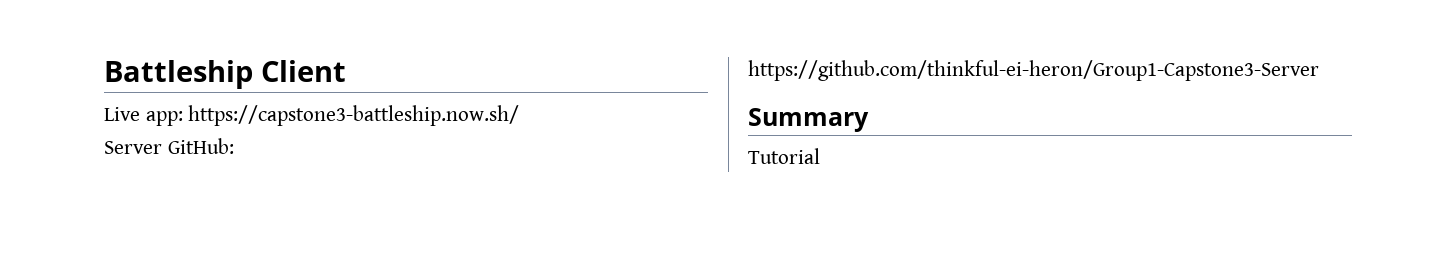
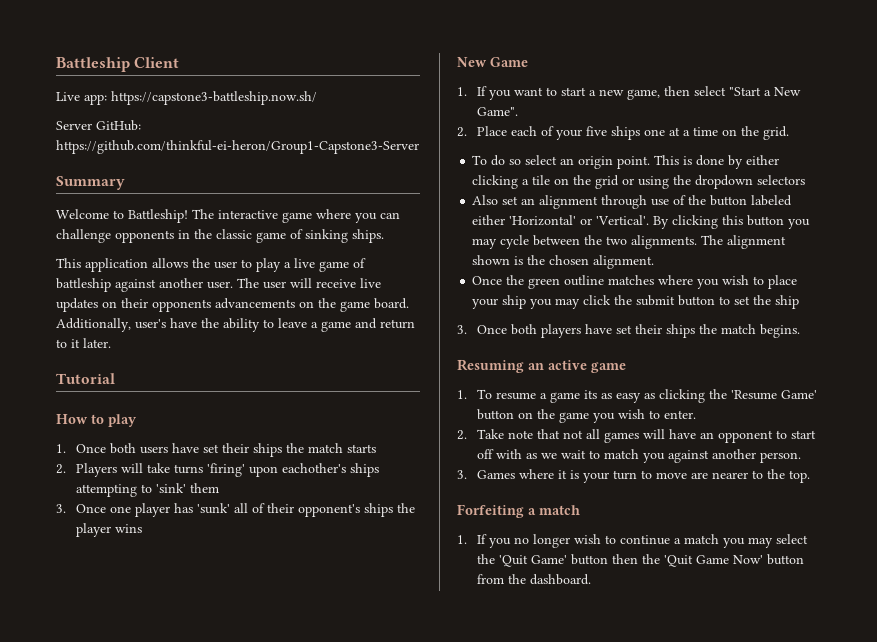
+ Welcome to Battleship! The interactive game where you can challenge opponents in the classic game of sinking ships.
+ This application allows the user to play a live game of battleship against another user. The user will receive live updates on their opponents advancements on the game board. Additionally, user's have the ability to leave a game and return to it later.
  Tutorial
+ How to play
+ 1. Once both users have set their ships the match starts
+ 2. Players will take turns 'firing' upon eachother's ships attempting to 'sink' them
+ 3. Once one player has 'sunk' all of their opponent's ships the player wins
+ New Game
+ 1. If you want to start a new game, then select "Start a New Game".
+ 2. Place each of your five ships one at a time on the grid.
+ To do so select an origin point. This is done by either clicking a tile on the grid or using the dropdown selectors
+ Also set an alignment through use of the button labeled either 'Horizontal' or 'Vertical'. By clicking this button you may cycle between the two alignments. The alignment shown is the chosen alignment.
+ Once the green outline matches where you wish to place your ship you may click the submit button to set the ship
+ 3. Once both players have set their ships the match begins.
+ Resuming an active game
+ 1. To resume a game its as easy as clicking the 'Resume Game' button on the game you wish to enter.
+ 2. Take note that not all games will have an opponent to start off with as we wait to match you against another person.
+ 3. Games where it is your turn to move are nearer to the top.
+ Forfeiting a match
+ 1. If you no longer wish to continue a match you may select the 'Quit Game' button then the 'Quit Game Now' button from the dashboard.

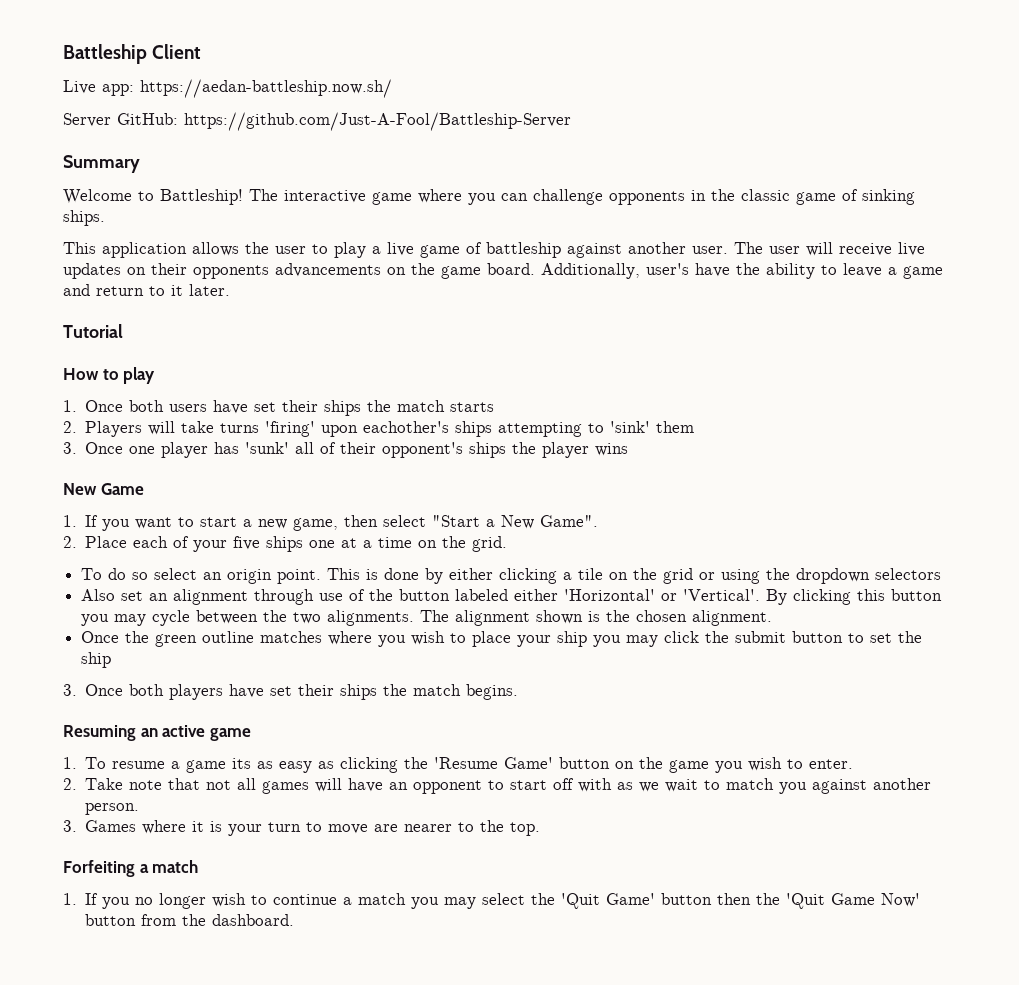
- Live app: https://capstone3-battleship.now.sh/
+ Live app: https://aedan-battleship.now.sh/
- Server GitHub: https://github.com/thinkful-ei-heron/Group1-Capstone3-Server
+ Server GitHub: https://github.com/Just-A-Fool/Battleship-Server

